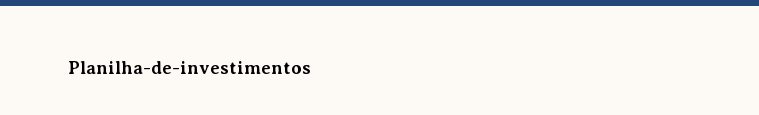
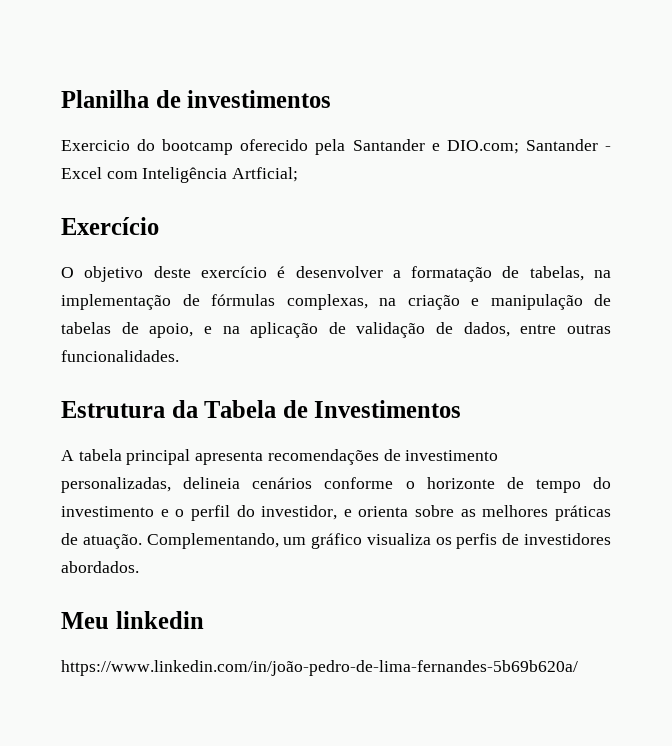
- Planilha-de-investimentos
+ Planilha de investimentos
+ Exercicio do bootcamp oferecido pela Santander e DIO.com; Santander - Excel com Inteligência Artficial;
+ Exercício
+ O objetivo deste exercício é desenvolver a formatação de tabelas, na implementação de fórmulas complexas, na criação e manipulação de tabelas de apoio, e na aplicação de validação de dados, entre outras funcionalidades.
+ Estrutura da Tabela de Investimentos
+ A tabela principal apresenta recomendações de investimento personalizadas, delineia cenários conforme o horizonte de tempo do investimento e o perfil do investidor, e orienta sobre as melhores práticas de atuação. Complementando, um gráfico visualiza os perfis de investidores abordados.
+ Meu linkedin
+ https://www.linkedin.com/in/joão-pedro-de-lima-fernandes-5b69b620a/

